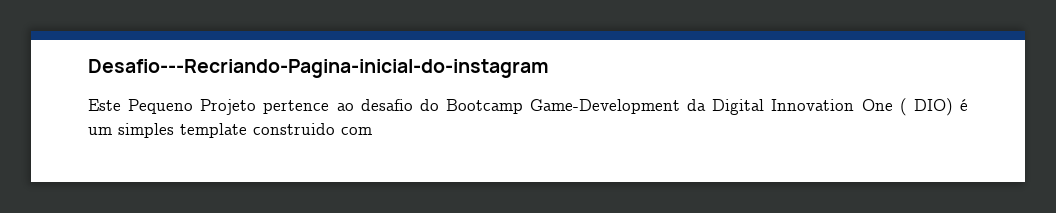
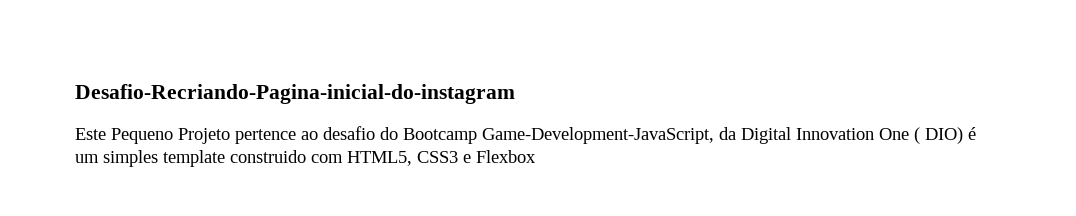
- Desafio---Recriando-Pagina-inicial-do-instagram
+ Desafio-Recriando-Pagina-inicial-do-instagram
- Este Pequeno Projeto pertence ao desafio do Bootcamp Game-Development da Digital Innovation One ( DIO) é um simples template construido com
+ Este Pequeno Projeto pertence ao desafio do Bootcamp Game-Development-JavaScript, da Digital Innovation One ( DIO) é um simples template construido com HTML5, CSS3 e Flexbox

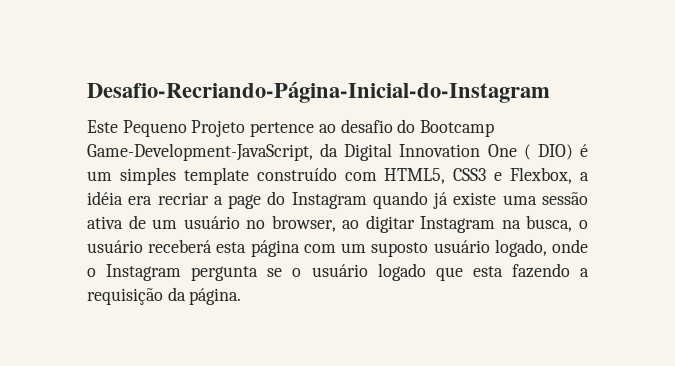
- Desafio-Recriando-Pagina-inicial-do-instagram
+ Desafio-Recriando-Página-Inicial-do-Instagram
- Este Pequeno Projeto pertence ao desafio do Bootcamp Game-Development-JavaScript, da Digital Innovation One ( DIO) é um simples template construido com HTML5, CSS3 e Flexbox
+ Este Pequeno Projeto pertence ao desafio do Bootcamp Game-Development-JavaScript, da Digital Innovation One ( DIO) é um simples template construído com HTML5, CSS3 e Flexbox, a idéia era recriar a page do Instagram quando já existe uma sessão ativa de um usuário no browser, ao digitar Instagram na busca, o usuário receberá esta página com um suposto usuário logado, onde o Instagram pergunta se o usuário logado que esta fazendo a requisição da página.

